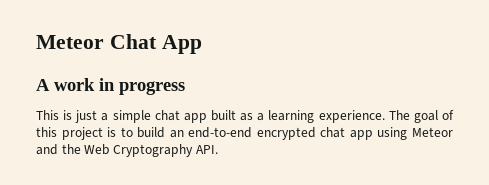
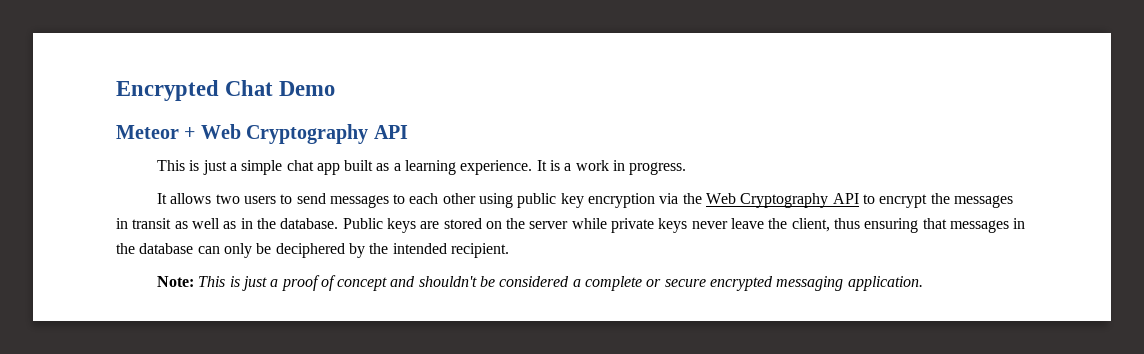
- Meteor Chat App
- A work in progress
+ Encrypted Chat Demo
+ Meteor + Web Cryptography API
- The goal of this project is to build an end-to-end encrypted chat app using Meteor and the Web Cryptography API.
+ It is a work in progress.
+ It allows two users to send messages to each other using public key encryption via the Web Cryptography API to encrypt the messages in transit as well as in the database. Public keys are stored on the server while private keys never leave the client, thus ensuring that messages in the database can only be deciphered by the intended recipient.
+ Note: This is just a proof of concept and shouldn't be considered a complete or secure encrypted messaging application.

